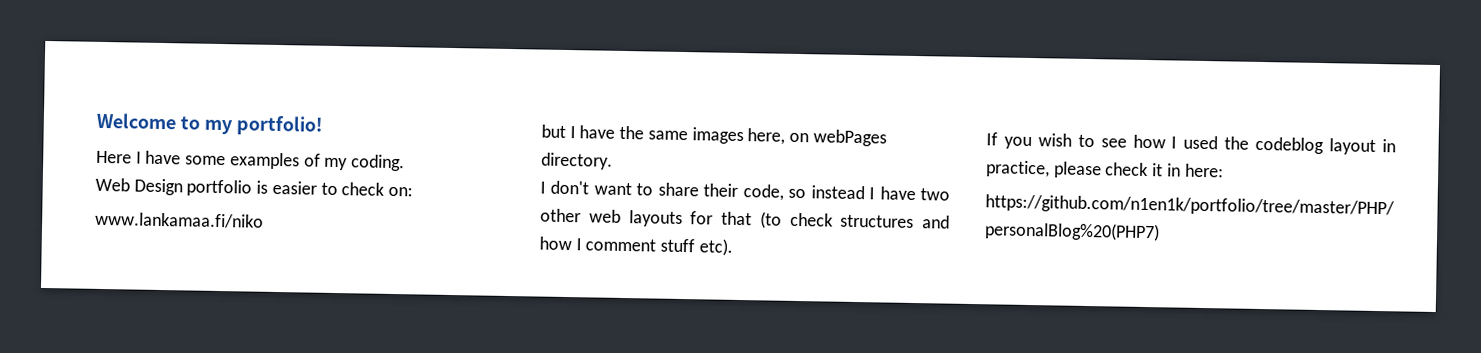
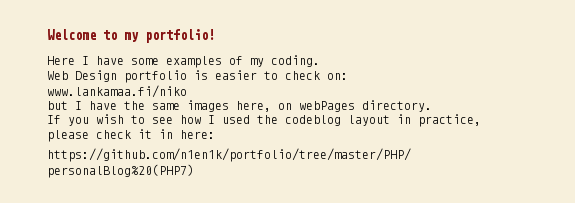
- I don't want to share their code, so instead I have two other web layouts for that (to check structures and how I comment stuff etc).

